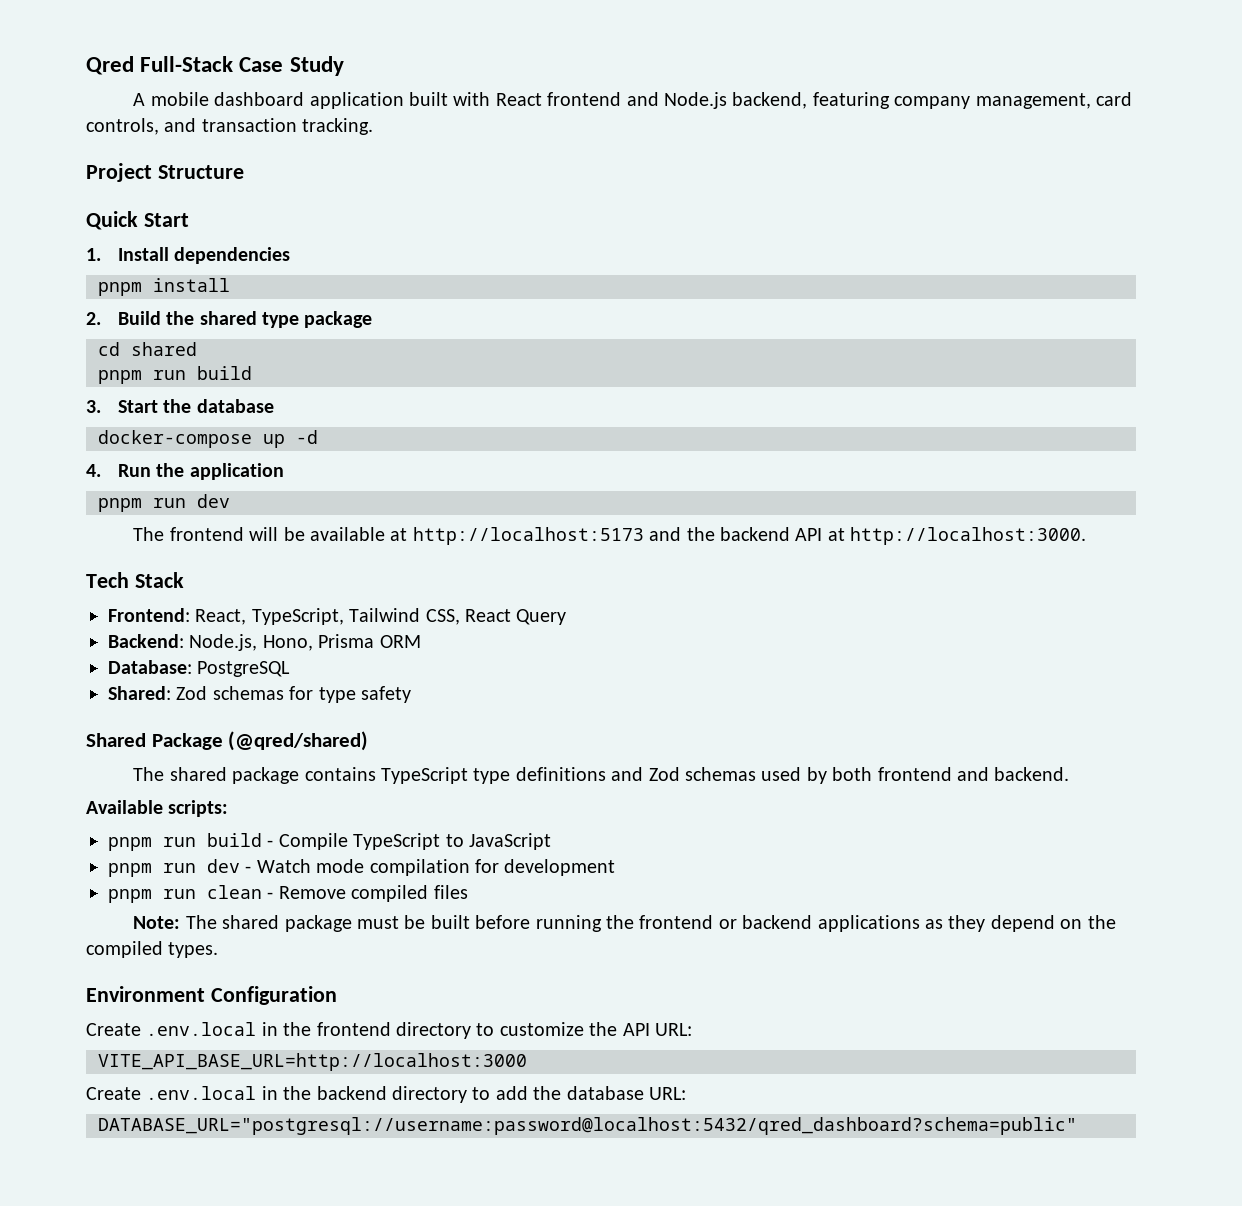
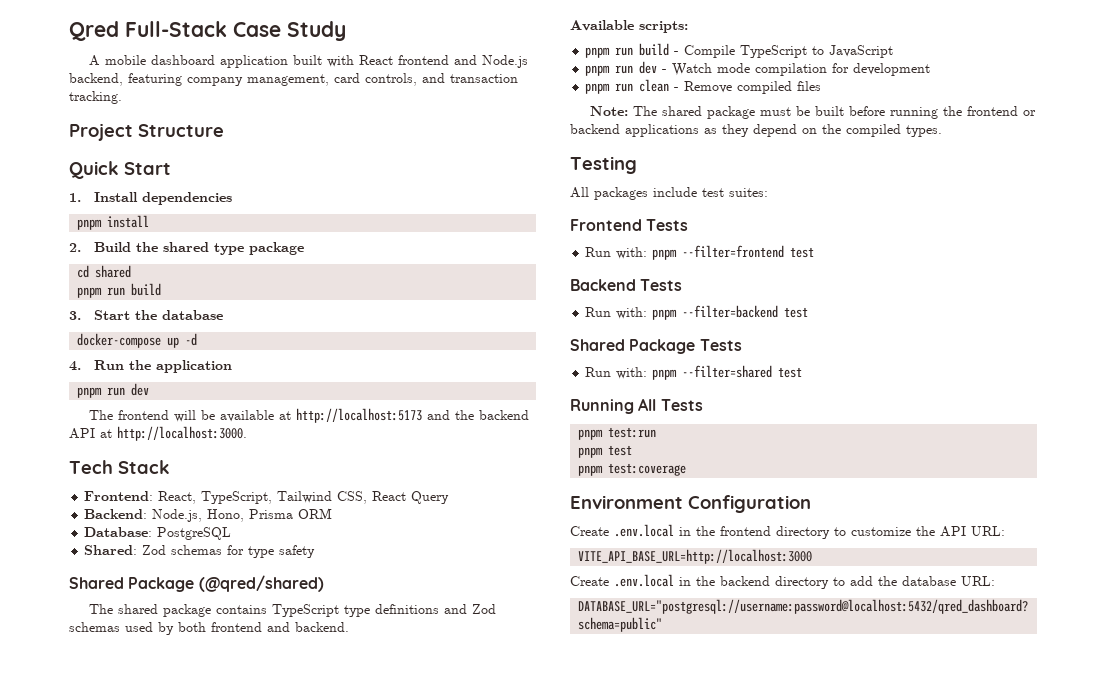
+ Testing
+ All packages include test suites:
+ Frontend Tests
+ Run with: pnpm --filter=frontend test
+ Backend Tests
+ Run with: pnpm --filter=backend test
+ Shared Package Tests
+ Run with: pnpm --filter=shared test
+ Running All Tests
+ pnpm test:run
+ pnpm test
+ pnpm test:coverage

